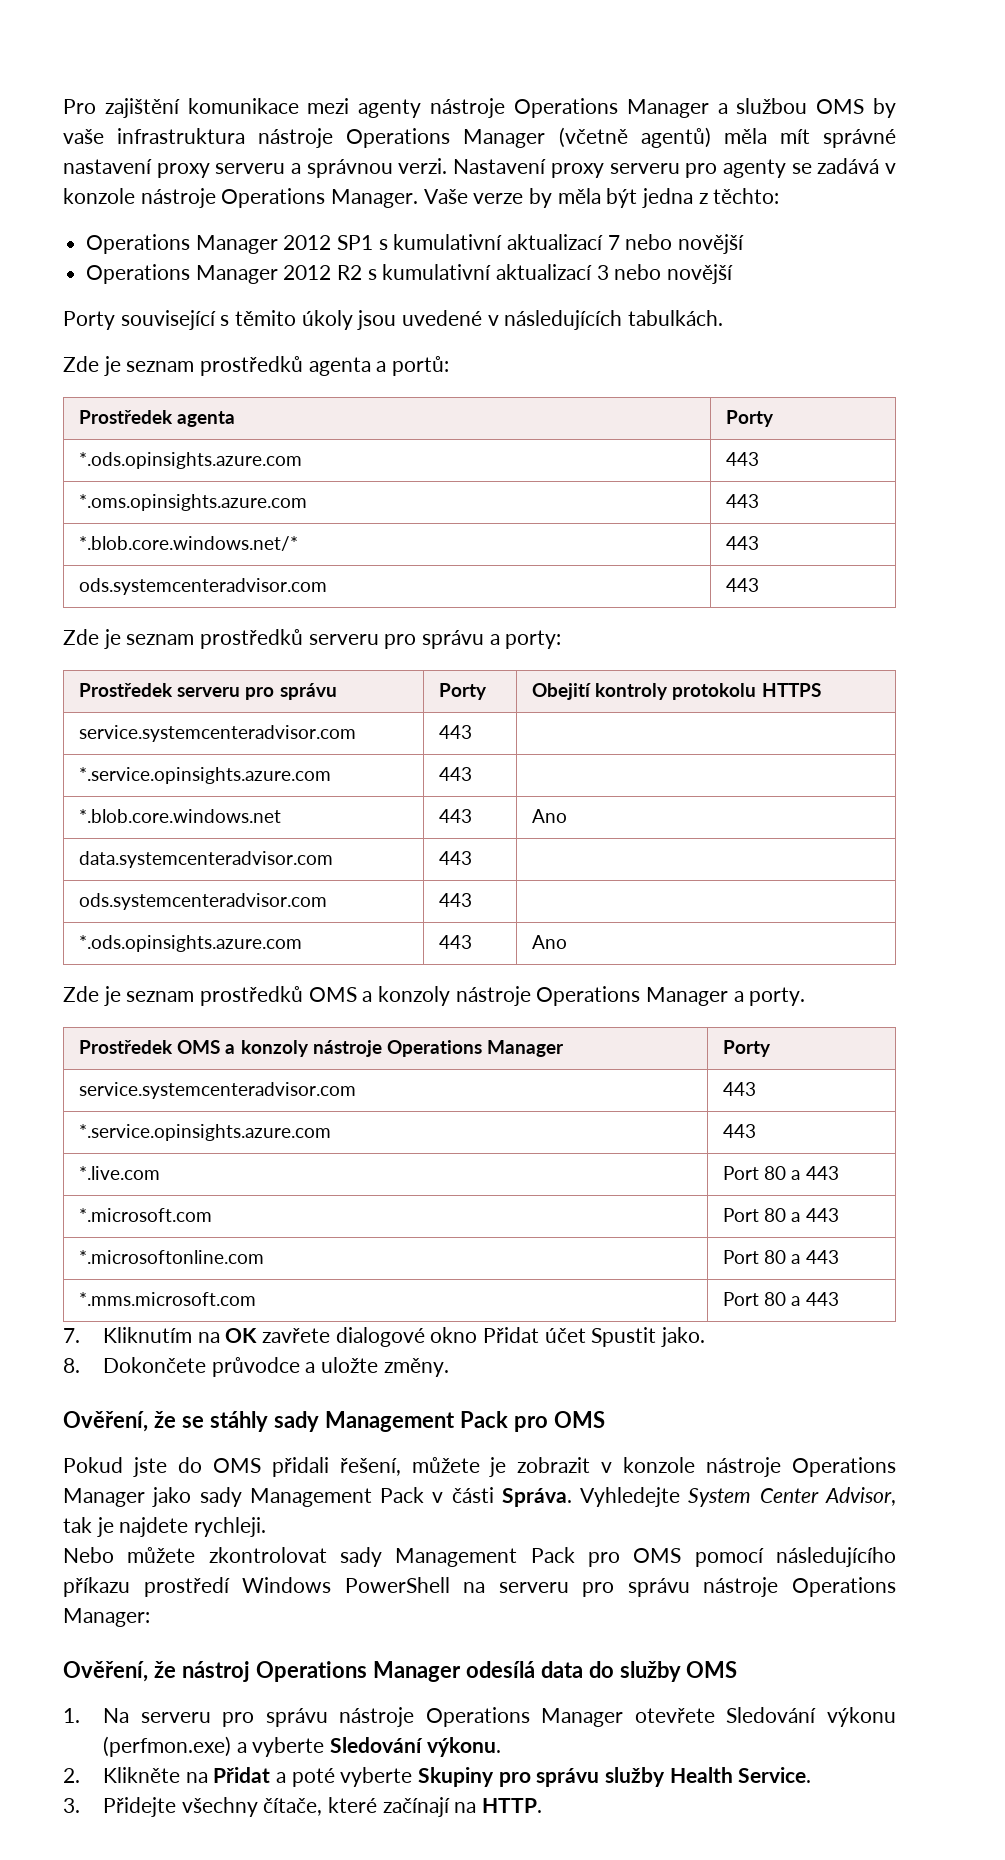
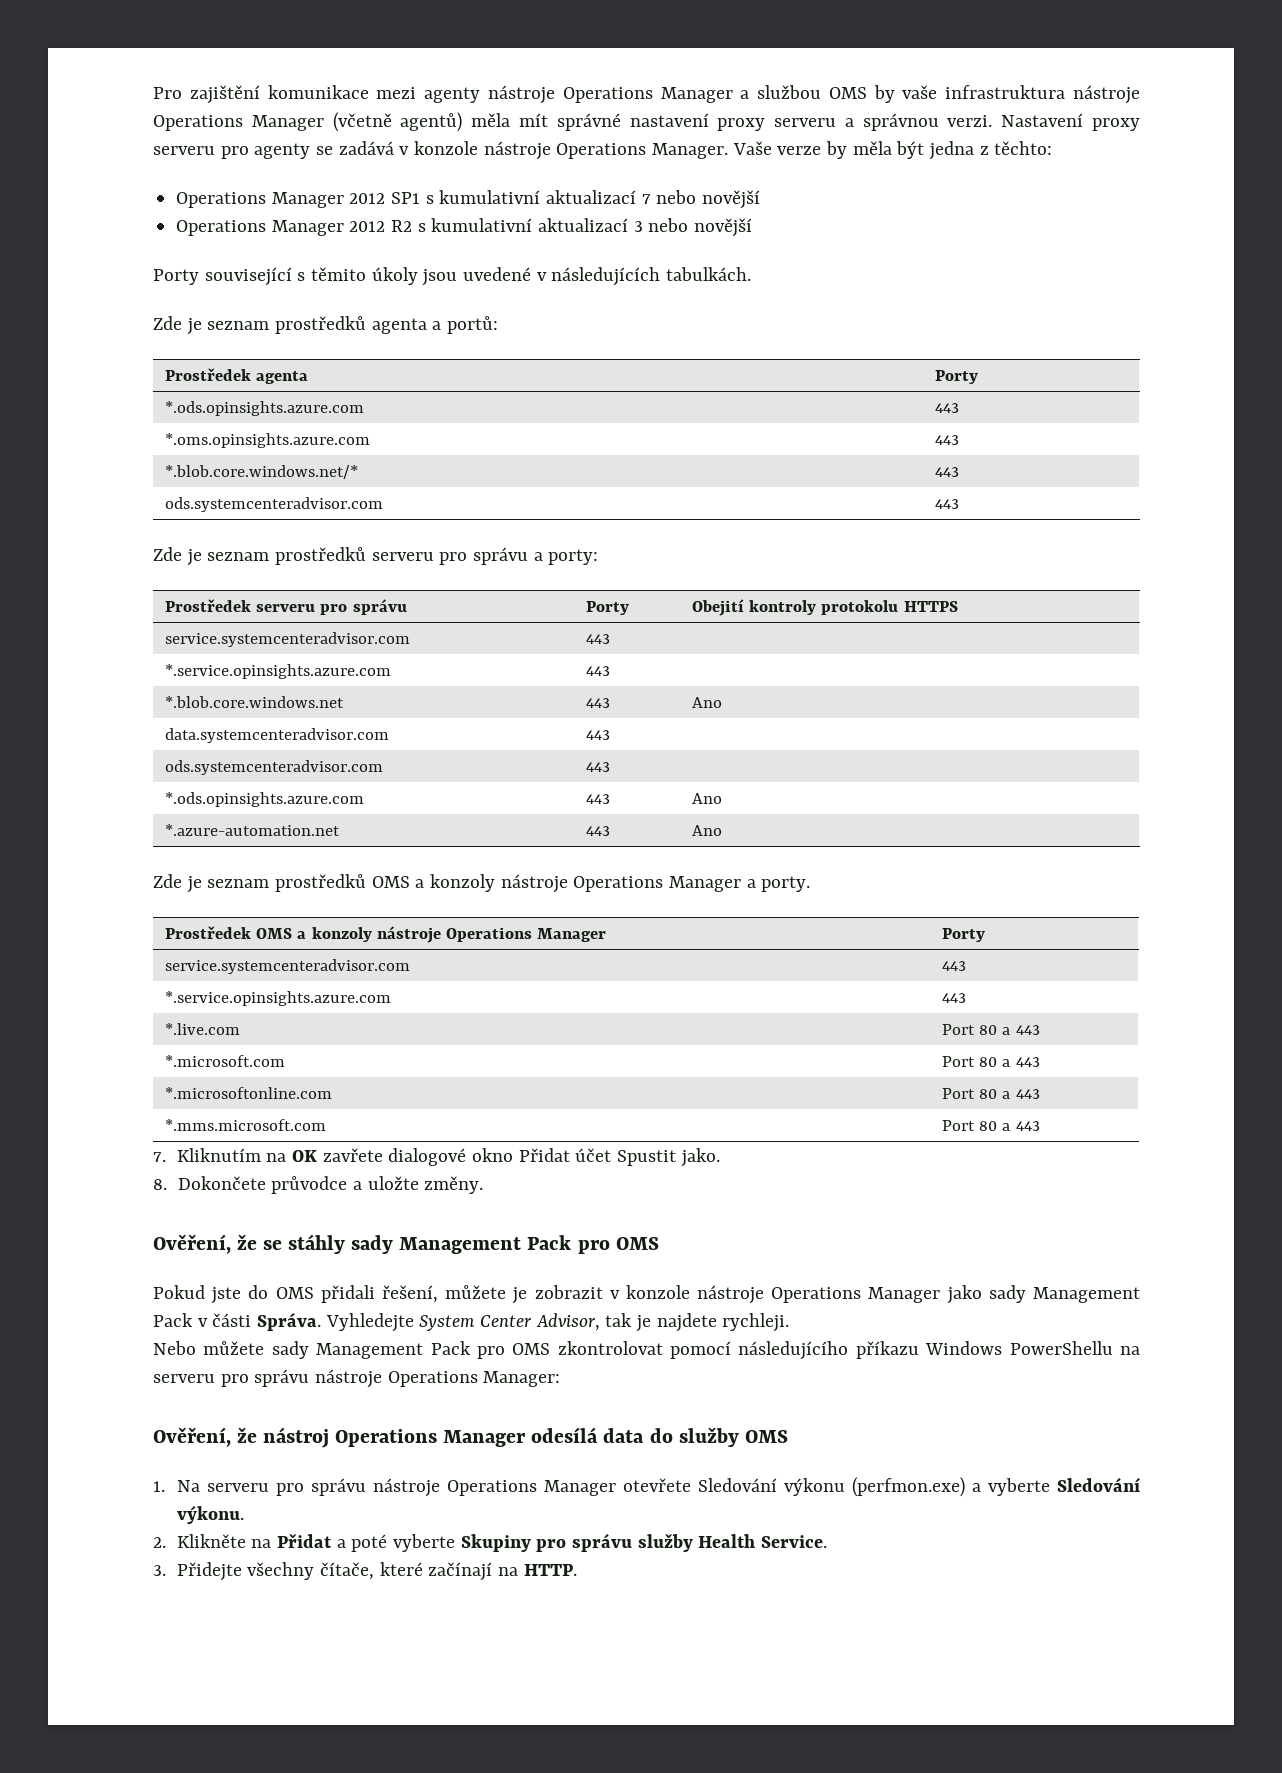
+ *.azure-automation.net | 443 | Ano
- Nebo můžete zkontrolovat sady Management Pack pro OMS pomocí následujícího příkazu prostředí Windows PowerShell na serveru pro správu nástroje Operations Manager:
+ Nebo můžete sady Management Pack pro OMS zkontrolovat pomocí následujícího příkazu Windows PowerShellu na serveru pro správu nástroje Operations Manager:

